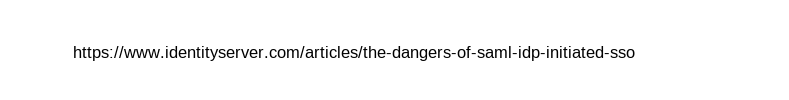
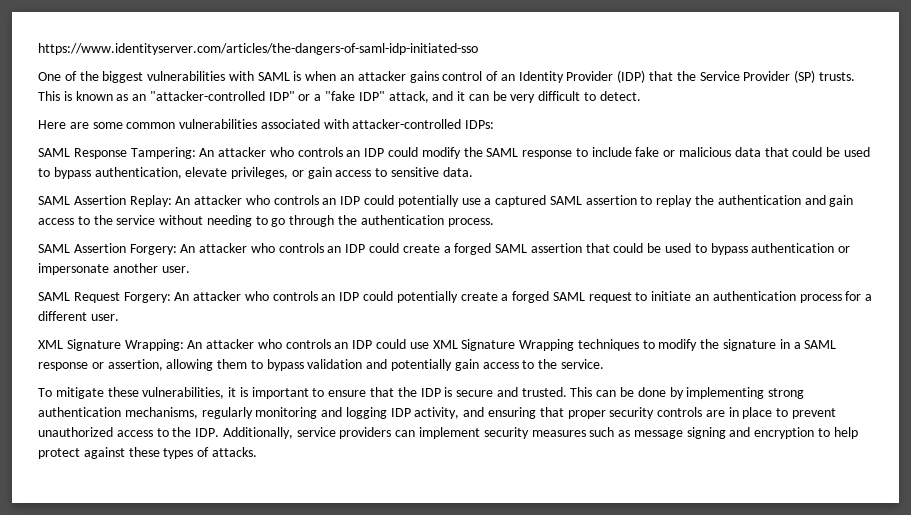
+ One of the biggest vulnerabilities with SAML is when an attacker gains control of an Identity Provider (IDP) that the Service Provider (SP) trusts. This is known as an "attacker-controlled IDP" or a "fake IDP" attack, and it can be very difficult to detect.
+ Here are some common vulnerabilities associated with attacker-controlled IDPs:
+ SAML Response Tampering: An attacker who controls an IDP could modify the SAML response to include fake or malicious data that could be used to bypass authentication, elevate privileges, or gain access to sensitive data.
+ SAML Assertion Replay: An attacker who controls an IDP could potentially use a captured SAML assertion to replay the authentication and gain access to the service without needing to go through the authentication process.
+ SAML Assertion Forgery: An attacker who controls an IDP could create a forged SAML assertion that could be used to bypass authentication or impersonate another user.
+ SAML Request Forgery: An attacker who controls an IDP could potentially create a forged SAML request to initiate an authentication process for a different user.
+ XML Signature Wrapping: An attacker who controls an IDP could use XML Signature Wrapping techniques to modify the signature in a SAML response or assertion, allowing them to bypass validation and potentially gain access to the service.
+ To mitigate these vulnerabilities, it is important to ensure that the IDP is secure and trusted. This can be done by implementing strong authentication mechanisms, regularly monitoring and logging IDP activity, and ensuring that proper security controls are in place to prevent unauthorized access to the IDP. Additionally, service providers can implement security measures such as message signing and encryption to help protect against these types of attacks.

